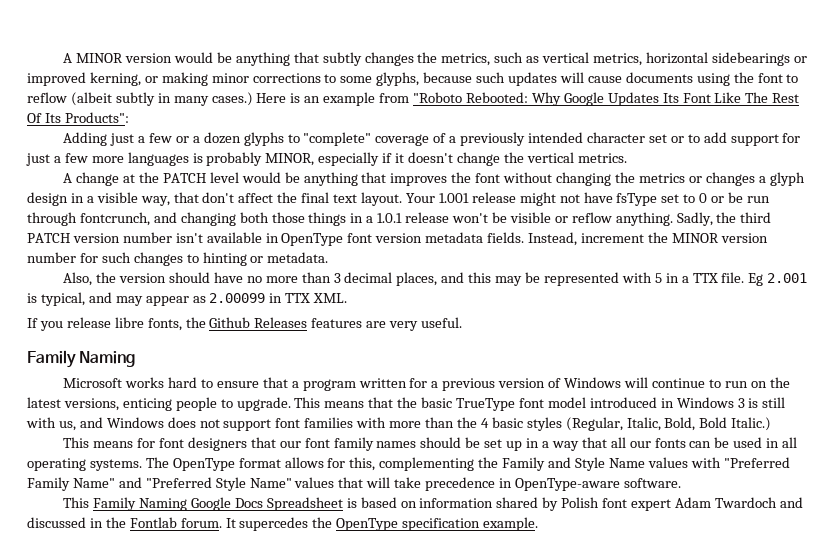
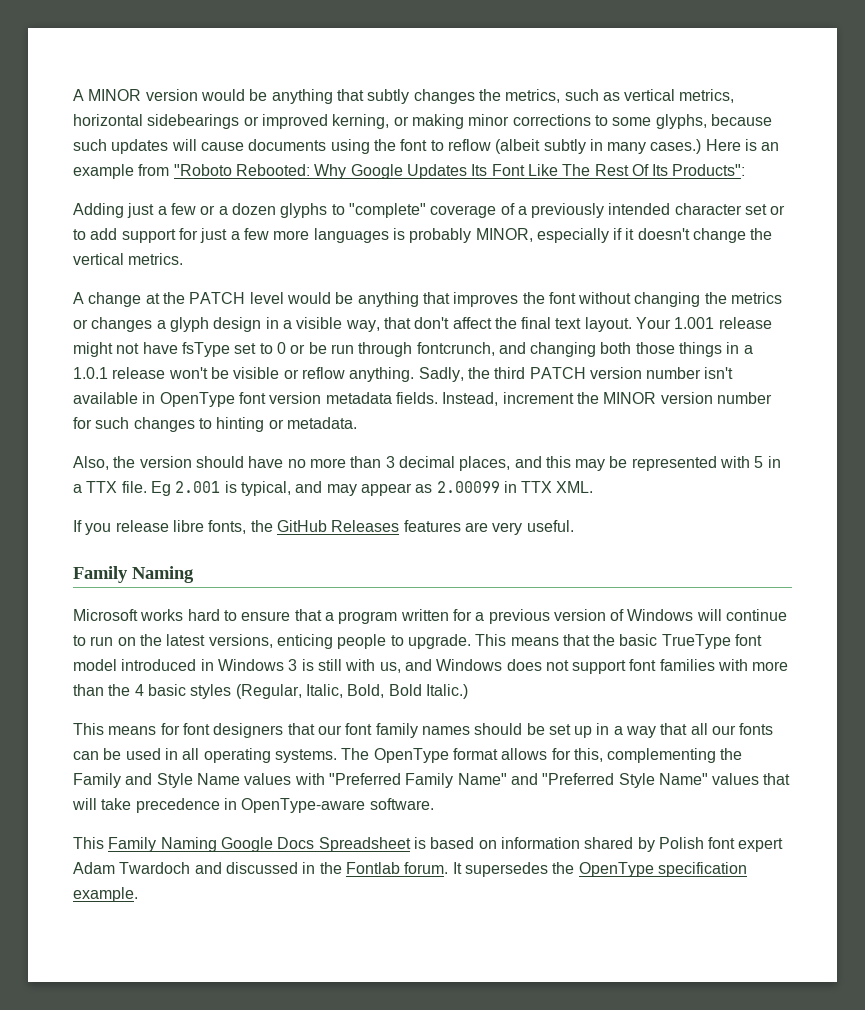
- If you release libre fonts, the Github Releases features are very useful.
+ If you release libre fonts, the GitHub Releases features are very useful.
- It supercedes the OpenType specification example.
+ It supersedes the OpenType specification example.

